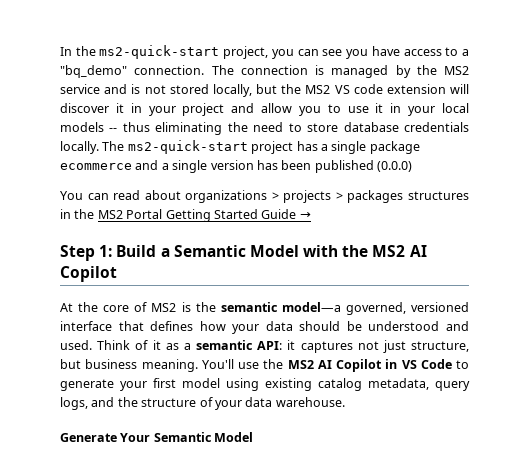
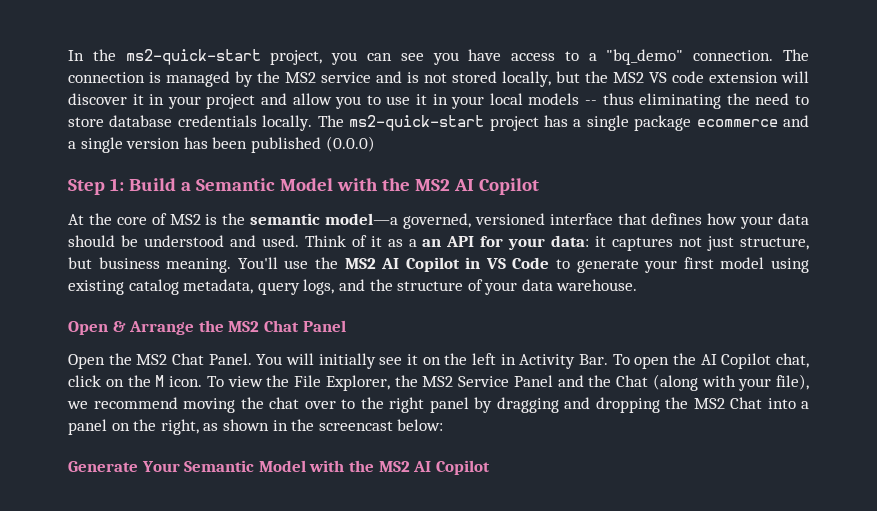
- You can read about organizations > projects > packages structures in the MS2 Portal Getting Started Guide →
- Think of it as a semantic API: it captures not just structure, but business meaning.
+ Think of it as a an API for your data: it captures not just structure, but business meaning.
+ Open & Arrange the MS2 Chat Panel
+ Open the MS2 Chat Panel. You will initially see it on the left in Activity Bar. To open the AI Copilot chat, click on the M icon. To view the File Explorer, the MS2 Service Panel and the Chat (along with your file), we recommend moving the chat over to the right panel by dragging and dropping the MS2 Chat into a panel on the right, as shown in the screencast below:
- Generate Your Semantic Model
+ Generate Your Semantic Model with the MS2 AI Copilot

